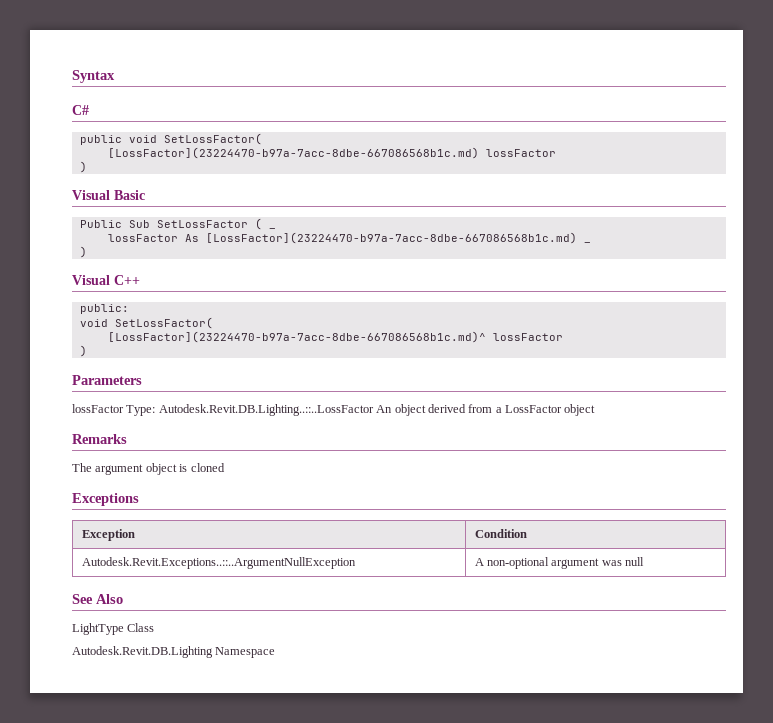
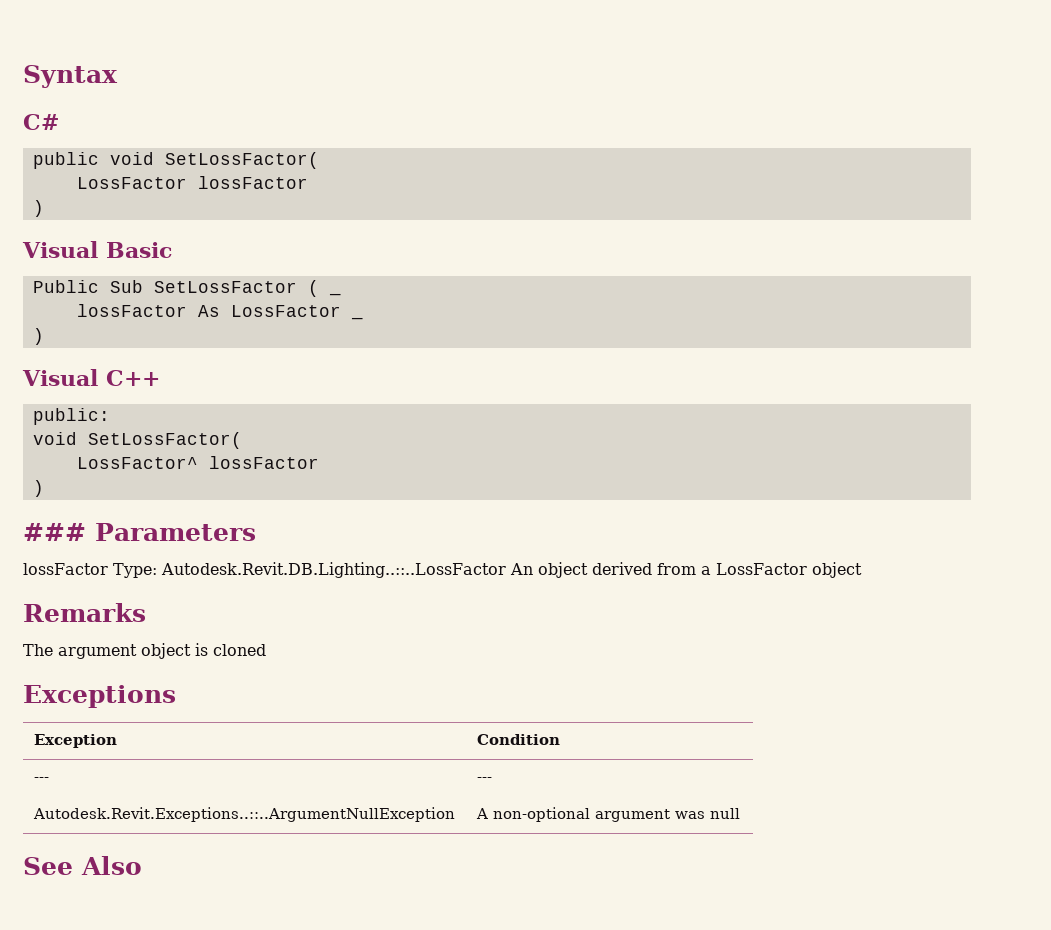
- [LossFactor](23224470-b97a-7acc-8dbe-667086568b1c.md) lossFactor
+ LossFactor lossFactor
- lossFactor As [LossFactor](23224470-b97a-7acc-8dbe-667086568b1c.md) _
+ lossFactor As LossFactor _
- [LossFactor](23224470-b97a-7acc-8dbe-667086568b1c.md)^ lossFactor
+ LossFactor^ lossFactor
  )
- Parameters
+ ### Parameters
+ --- | ---
- LightType Class
- Autodesk.Revit.DB.Lighting Namespace

